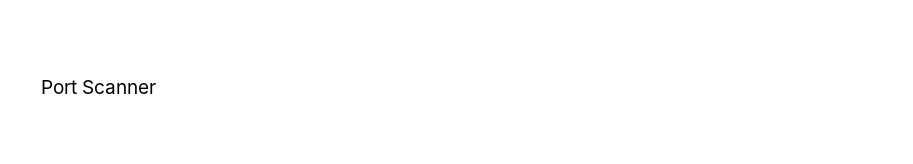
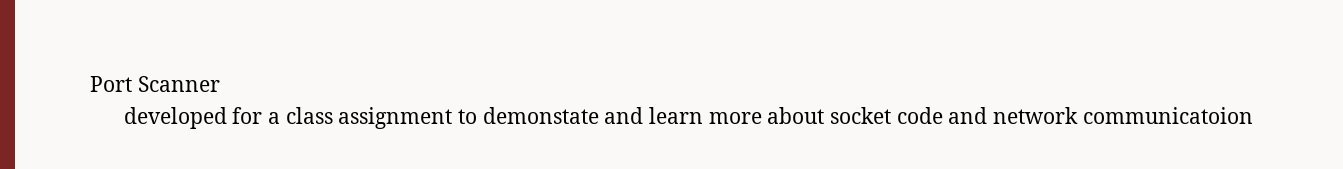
+ developed for a class assignment to demonstate and learn more about socket code and network communicatoion

